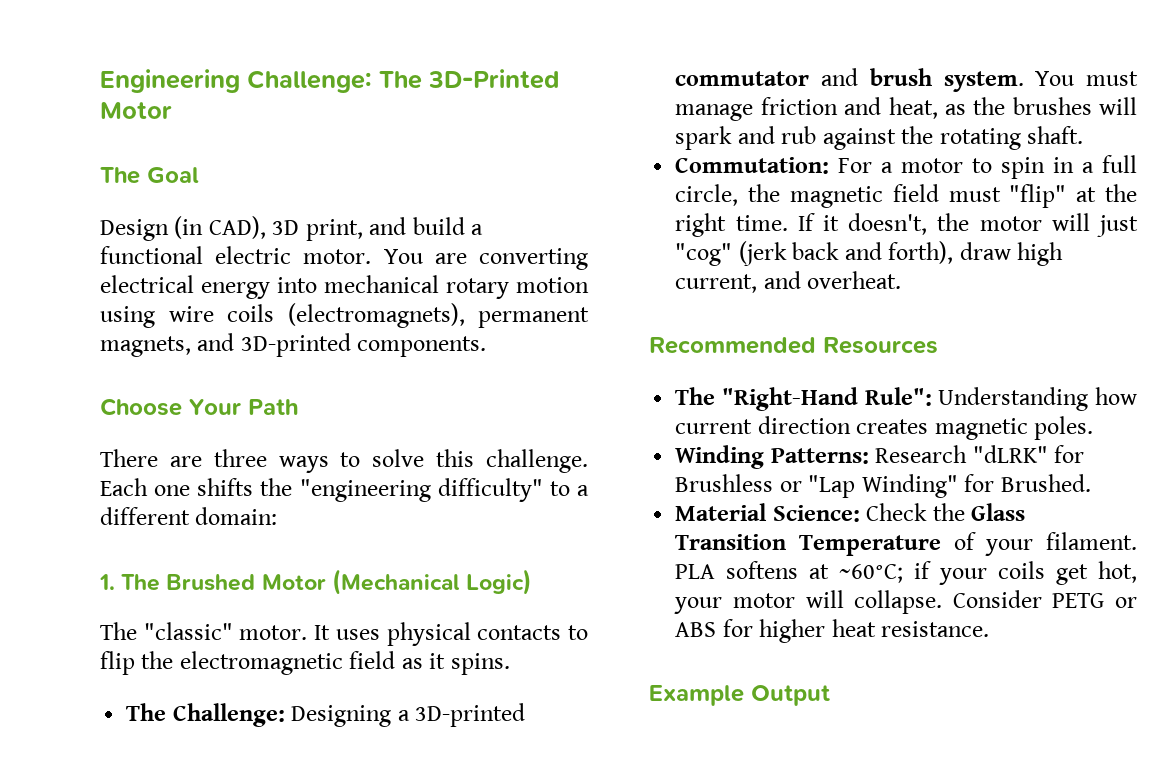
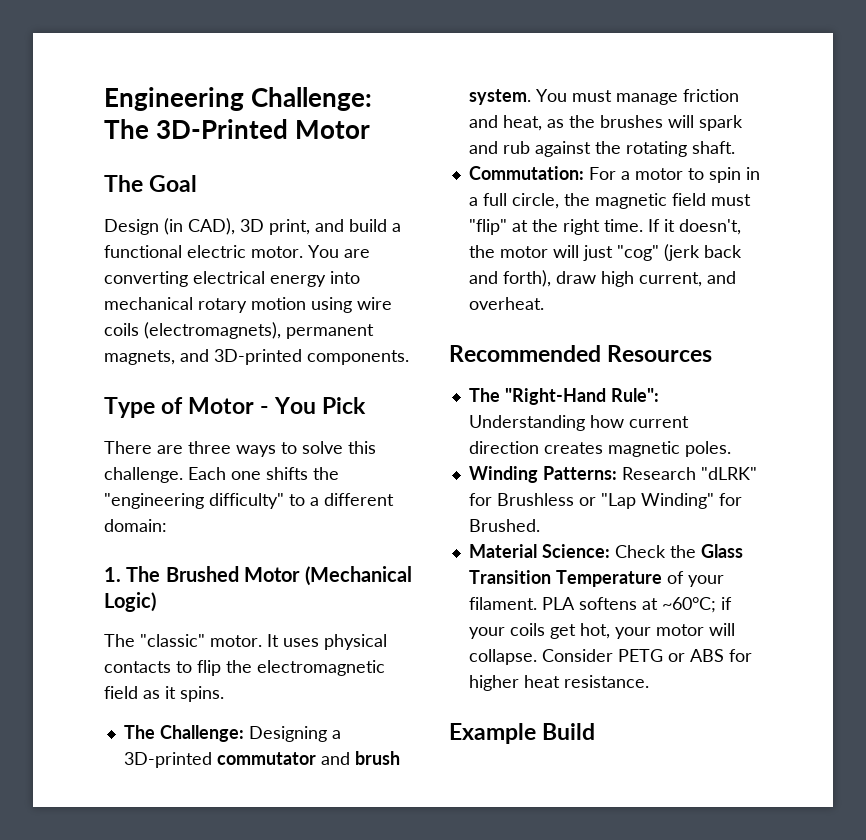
- Choose Your Path
+ Type of Motor - You Pick
- Example Output
+ Example Build

